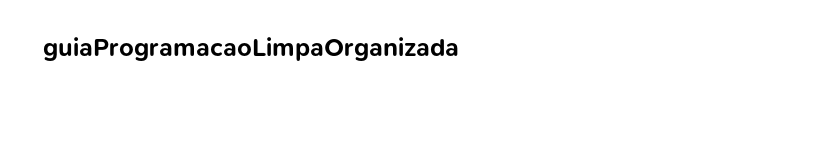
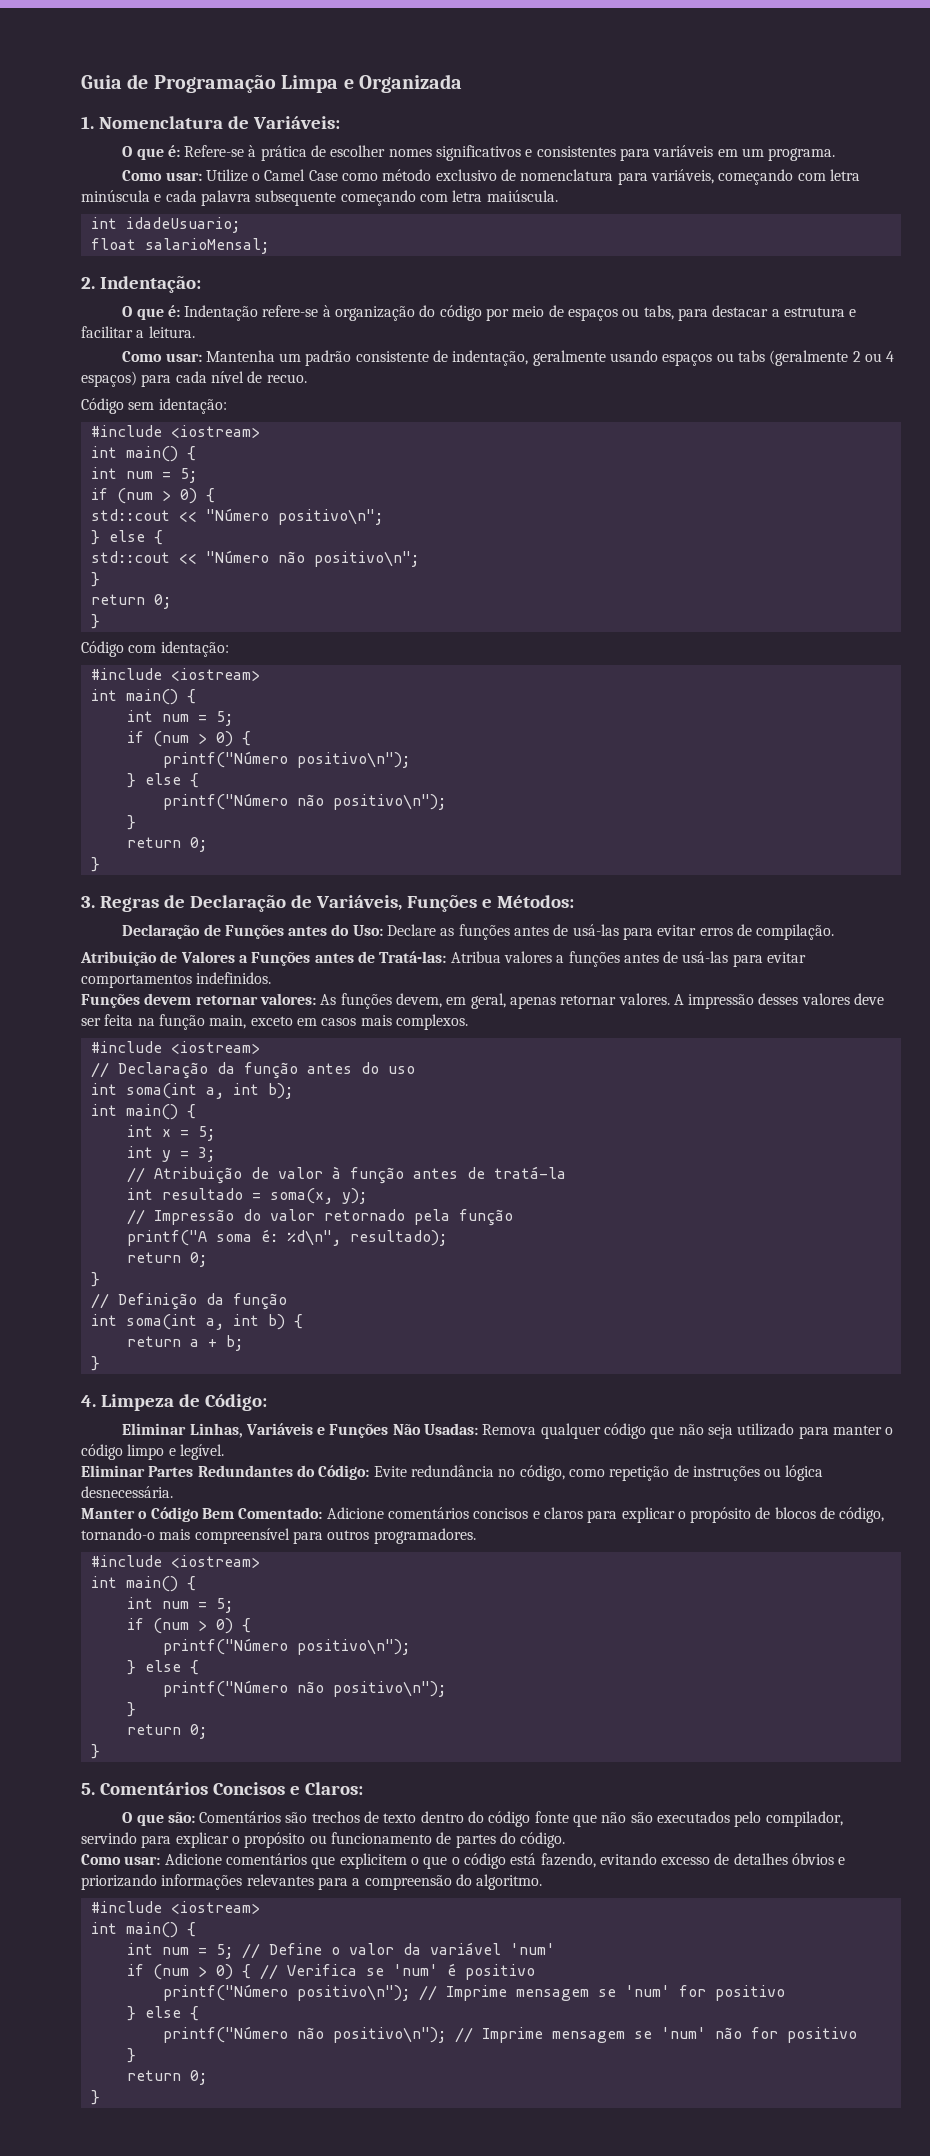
- guiaProgramacaoLimpaOrganizada
+ Guia de Programação Limpa e Organizada
+ 1. Nomenclatura de Variáveis:
+ O que é: Refere-se à prática de escolher nomes significativos e consistentes para variáveis em um programa.
+ Como usar: Utilize o Camel Case como método exclusivo de nomenclatura para variáveis, começando com letra minúscula e cada palavra subsequente começando com letra maiúscula.
+ int idadeUsuario;
+ float salarioMensal;
+ 2. Indentação:
+ O que é: Indentação refere-se à organização do código por meio de espaços ou tabs, para destacar a estrutura e facilitar a leitura.
+ Como usar: Mantenha um padrão consistente de indentação, geralmente usando espaços ou tabs (geralmente 2 ou 4 espaços) para cada nível de recuo.
+ Código sem identação:
+ #include <iostream>
+ int main() {
+ int num = 5;
+ if (num > 0) {
+ std::cout << "Número positivo\n";
+ } else {
+ std::cout << "Número não positivo\n";
+ }
+ return 0;
+ }
+ Código com identação:
+ #include <iostream>
+ int main() {
+ int num = 5;
+ if (num > 0) {
+ printf("Número positivo\n");
+ } else {
+ printf("Número não positivo\n");
+ }
+ return 0;
+ }
+ 3. Regras de Declaração de Variáveis, Funções e Métodos:
+ Declaração de Funções antes do Uso: Declare as funções antes de usá-las para evitar erros de compilação.
+ Atribuição de Valores a Funções antes de Tratá-las: Atribua valores a funções antes de usá-las para evitar comportamentos indefinidos.
+ Funções devem retornar valores: As funções devem, em geral, apenas retornar valores. A impressão desses valores deve ser feita na função main, exceto em casos mais complexos.
+ #include <iostream>
+ // Declaração da função antes do uso
+ int soma(int a, int b);
+ int main() {
+ int x = 5;
+ int y = 3;
+ // Atribuição de valor à função antes de tratá-la
+ int resultado = soma(x, y);
+ // Impressão do valor retornado pela função
+ printf("A soma é: %d\n", resultado);
+ return 0;
+ }
+ // Definição da função
+ int soma(int a, int b) {
+ return a + b;
+ }
+ 4. Limpeza de Código:
+ Eliminar Linhas, Variáveis e Funções Não Usadas: Remova qualquer código que não seja utilizado para manter o código limpo e legível.
+ Eliminar Partes Redundantes do Código: Evite redundância no código, como repetição de instruções ou lógica desnecessária.
+ Manter o Código Bem Comentado: Adicione comentários concisos e claros para explicar o propósito de blocos de código, tornando-o mais compreensível para outros programadores.
+ #include <iostream>
+ int main() {
+ int num = 5;
+ if (num > 0) {
+ printf("Número positivo\n");
+ } else {
+ printf("Número não positivo\n");
+ }
+ return 0;
+ }
+ 5. Comentários Concisos e Claros:
+ O que são: Comentários são trechos de texto dentro do código fonte que não são executados pelo compilador, servindo para explicar o propósito ou funcionamento de partes do código.
+ Como usar: Adicione comentários que explicitem o que o código está fazendo, evitando excesso de detalhes óbvios e priorizando informações relevantes para a compreensão do algoritmo.
+ #include <iostream>
+ int main() {
+ int num = 5; // Define o valor da variável 'num'
+ if (num > 0) { // Verifica se 'num' é positivo
+ printf("Número positivo\n"); // Imprime mensagem se 'num' for positivo
+ } else {
+ printf("Número não positivo\n"); // Imprime mensagem se 'num' não for positivo
+ }
+ return 0;
+ }

